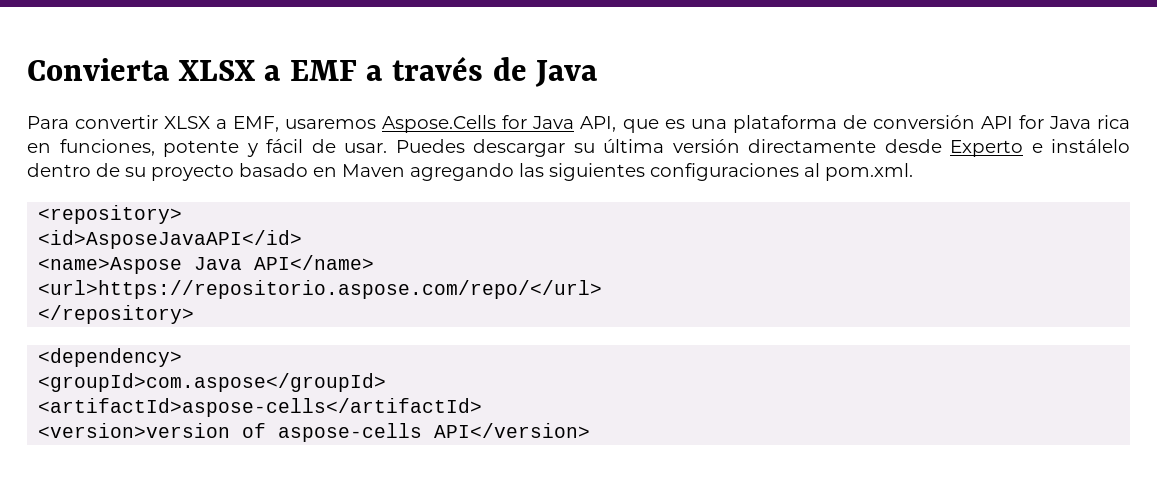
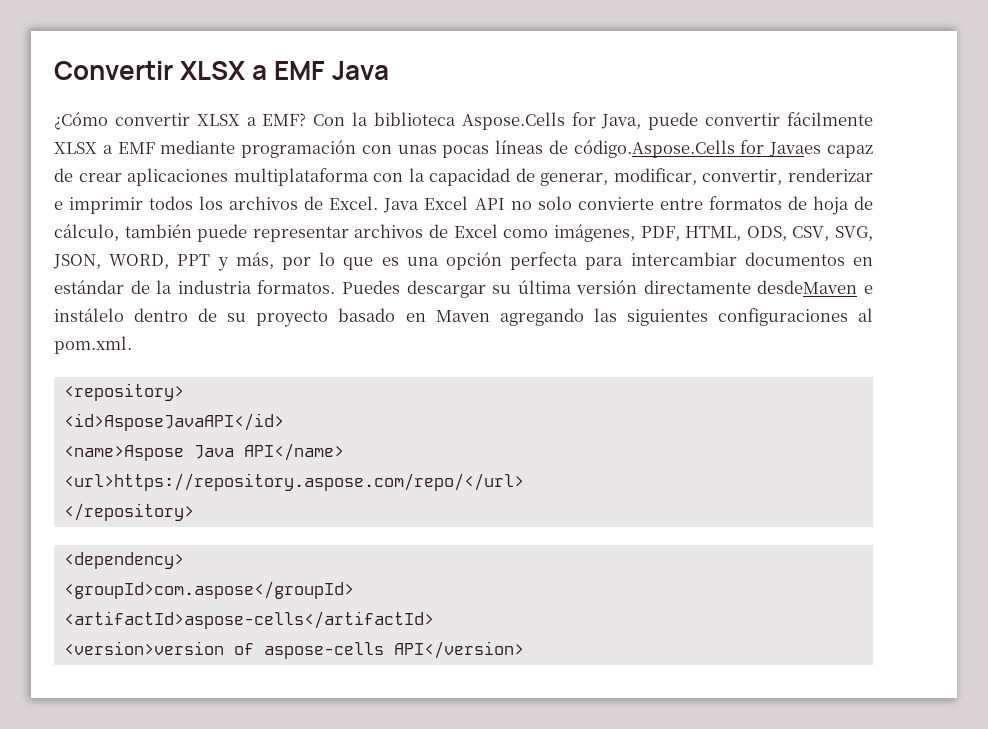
- Convierta XLSX a EMF a través de Java
+ Convertir XLSX a EMF Java
- Para convertir XLSX a EMF, usaremos Aspose.Cells for Java API, que es una plataforma de conversión API for Java rica en funciones, potente y fácil de usar.
+ ¿Cómo convertir XLSX a EMF? Con la biblioteca Aspose.Cells for Java, puede convertir fácilmente XLSX a EMF mediante programación con unas pocas líneas de código.Aspose.Cells for Javaes capaz de crear aplicaciones multiplataforma con la capacidad de generar, modificar, convertir, renderizar e imprimir todos los archivos de Excel. Java Excel API no solo convierte entre formatos de hoja de cálculo, también puede representar archivos de Excel como imágenes, PDF, HTML, ODS, CSV, SVG, JSON, WORD, PPT y más, por lo que es una opción perfecta para intercambiar documentos en estándar de la industria formatos.
- Puedes descargar su última versión directamente desde Experto e instálelo dentro de su proyecto basado en Maven agregando las siguientes configuraciones al pom.xml.
+ Puedes descargar su última versión directamente desdeMaven e instálelo dentro de su proyecto basado en Maven agregando las siguientes configuraciones al pom.xml.
- <url>https://repositorio.aspose.com/repo/</url>
+ <url>https://repository.aspose.com/repo/</url>

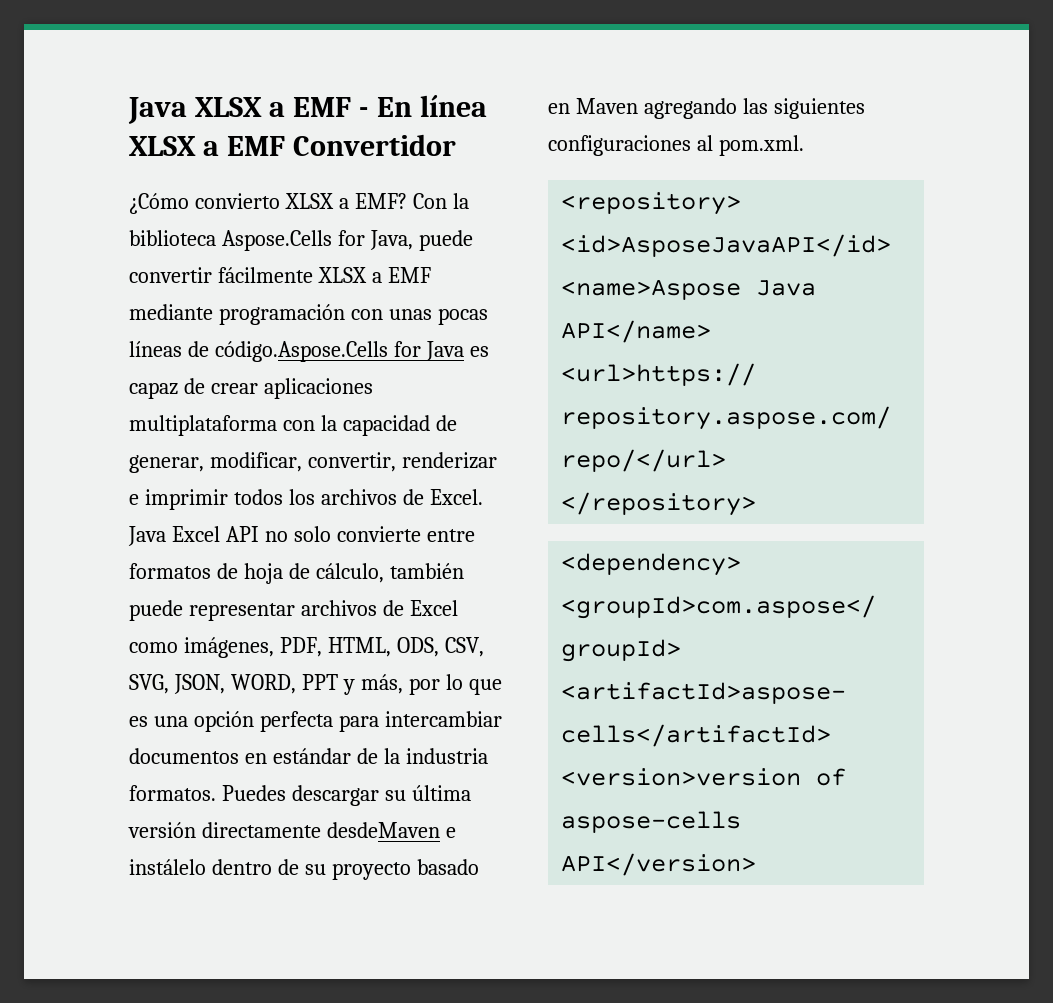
- Convertir XLSX a EMF Java
+ Java XLSX a EMF - En línea XLSX a EMF Convertidor
- ¿Cómo convertir XLSX a EMF?
+ ¿Cómo convierto XLSX a EMF?
- Con la biblioteca Aspose.Cells for Java, puede convertir fácilmente XLSX a EMF mediante programación con unas pocas líneas de código.Aspose.Cells for Javaes capaz de crear aplicaciones multiplataforma con la capacidad de generar, modificar, convertir, renderizar e imprimir todos los archivos de Excel.
+ Con la biblioteca Aspose.Cells for Java, puede convertir fácilmente XLSX a EMF mediante programación con unas pocas líneas de código.Aspose.Cells for Java es capaz de crear aplicaciones multiplataforma con la capacidad de generar, modificar, convertir, renderizar e imprimir todos los archivos de Excel.

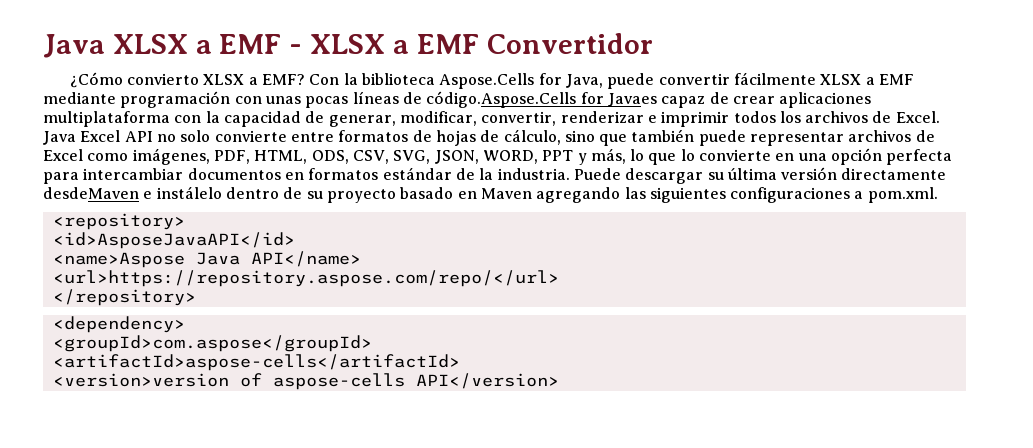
- Java XLSX a EMF - En línea XLSX a EMF Convertidor
+ Java XLSX a EMF - XLSX a EMF Convertidor
- Con la biblioteca Aspose.Cells for Java, puede convertir fácilmente XLSX a EMF mediante programación con unas pocas líneas de código.Aspose.Cells for Java es capaz de crear aplicaciones multiplataforma con la capacidad de generar, modificar, convertir, renderizar e imprimir todos los archivos de Excel.
+ Con la biblioteca Aspose.Cells for Java, puede convertir fácilmente XLSX a EMF mediante programación con unas pocas líneas de código.Aspose.Cells for Javaes capaz de crear aplicaciones multiplataforma con la capacidad de generar, modificar, convertir, renderizar e imprimir todos los archivos de Excel.
- Java Excel API no solo convierte entre formatos de hoja de cálculo, también puede representar archivos de Excel como imágenes, PDF, HTML, ODS, CSV, SVG, JSON, WORD, PPT y más, por lo que es una opción perfecta para intercambiar documentos en estándar de la industria formatos. Puedes descargar su última versión directamente desdeMaven e instálelo dentro de su proyecto basado en Maven agregando las siguientes configuraciones al pom.xml.
+ Java Excel API no solo convierte entre formatos de hojas de cálculo, sino que también puede representar archivos de Excel como imágenes, PDF, HTML, ODS, CSV, SVG, JSON, WORD, PPT y más, lo que lo convierte en una opción perfecta para intercambiar documentos en formatos estándar de la industria. Puede descargar su última versión directamente desdeMaven e instálelo dentro de su proyecto basado en Maven agregando las siguientes configuraciones a pom.xml.

